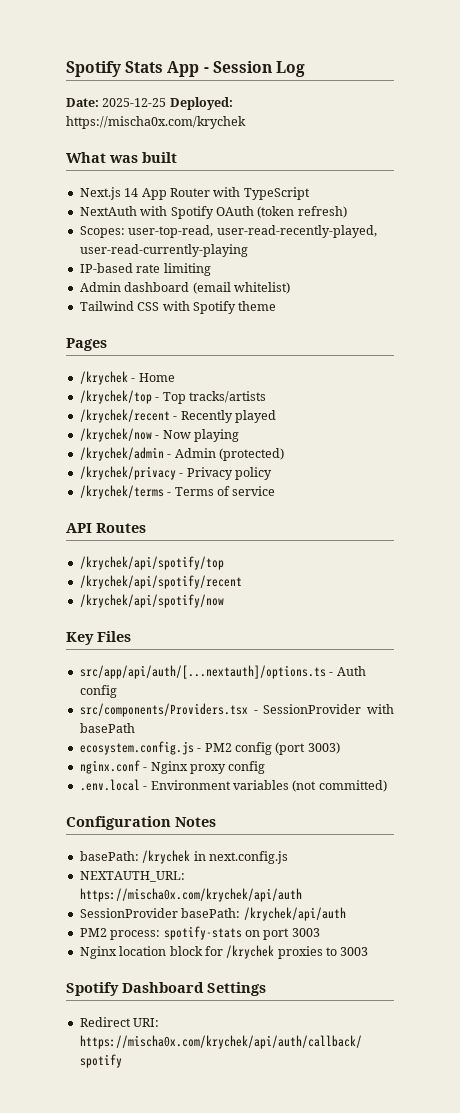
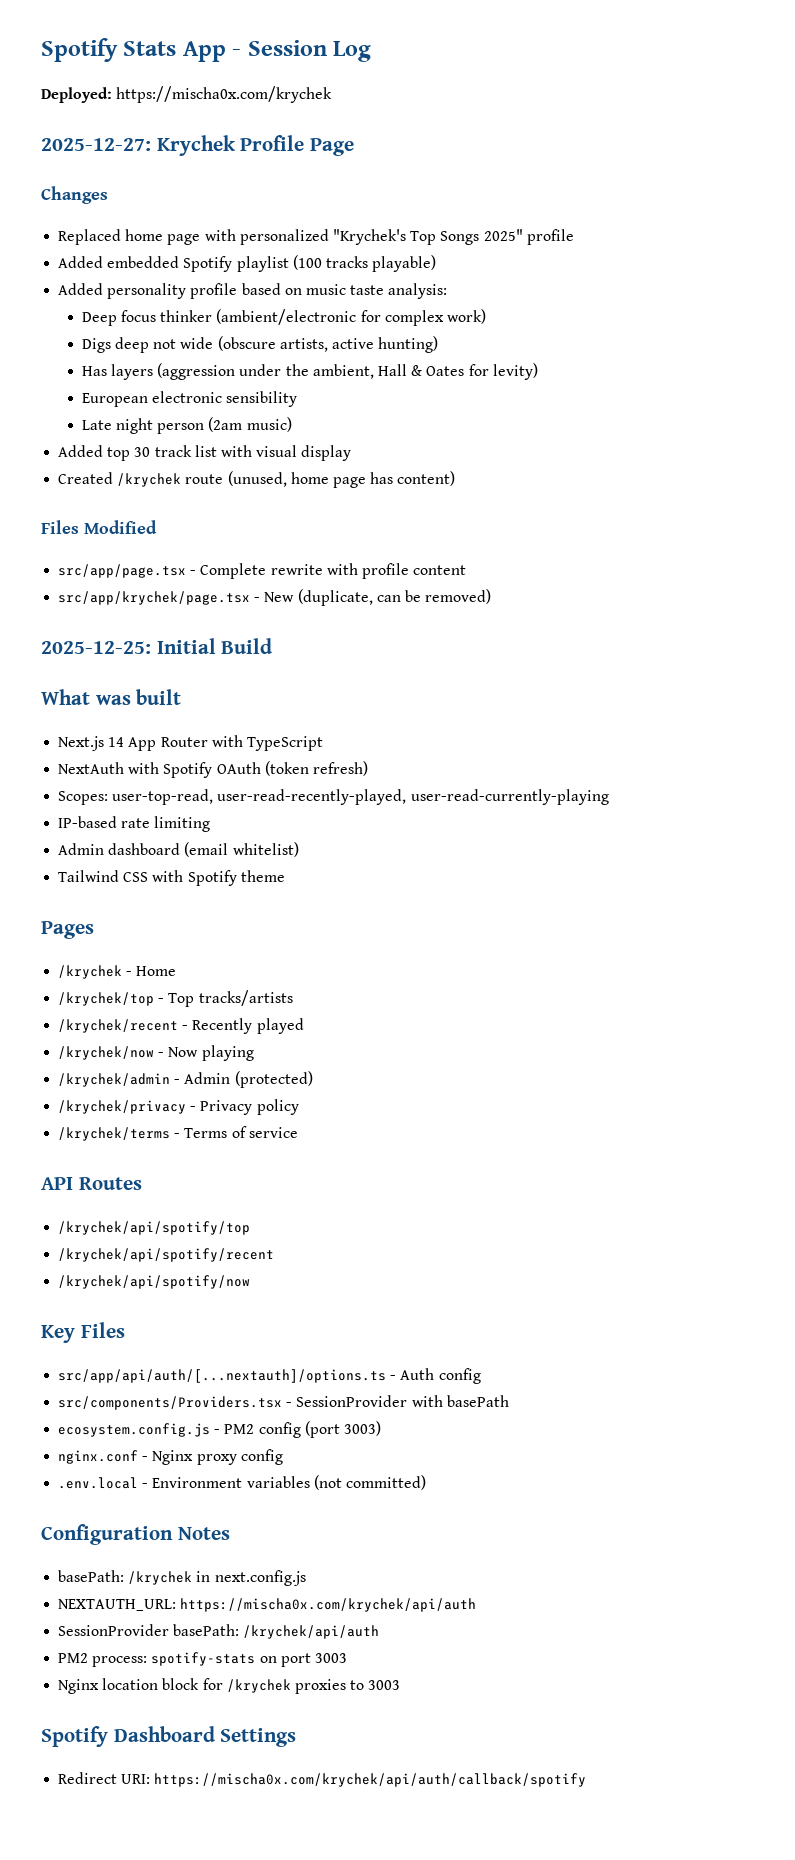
- Date: 2025-12-25 Deployed: https://mischa0x.com/krychek
+ Deployed: https://mischa0x.com/krychek
+ 2025-12-27: Krychek Profile Page
+ Changes
+ Replaced home page with personalized "Krychek's Top Songs 2025" profile
+ Added embedded Spotify playlist (100 tracks playable)
+ Added personality profile based on music taste analysis:
+ Deep focus thinker (ambient/electronic for complex work)
+ Digs deep not wide (obscure artists, active hunting)
+ Has layers (aggression under the ambient, Hall & Oates for levity)
+ European electronic sensibility
+ Late night person (2am music)
+ Added top 30 track list with visual display
+ Created /krychek route (unused, home page has content)
+ Files Modified
+ src/app/page.tsx - Complete rewrite with profile content
+ src/app/krychek/page.tsx - New (duplicate, can be removed)
+ 2025-12-25: Initial Build

